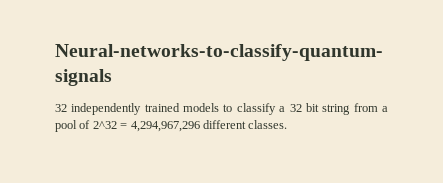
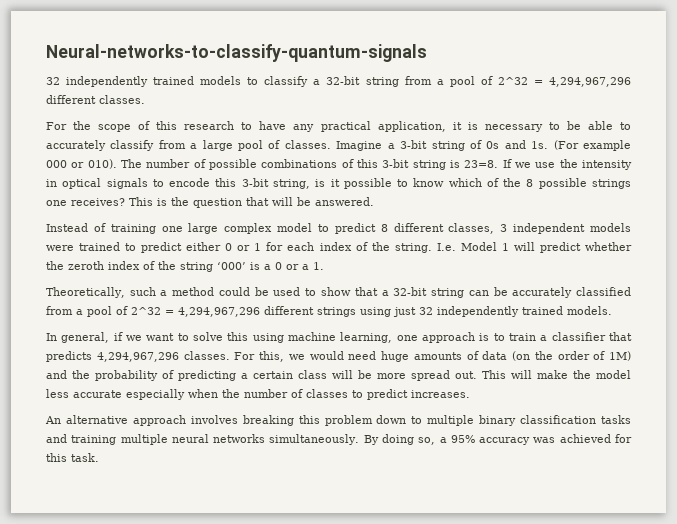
- 32 independently trained models to classify a 32 bit string from a pool of 2^32 = 4,294,967,296 different classes.
+ 32 independently trained models to classify a 32-bit string from a pool of 2^32 = 4,294,967,296 different classes.
+ For the scope of this research to have any practical application, it is necessary to be able to accurately classify from a large pool of classes. Imagine a 3-bit string of 0s and 1s. (For example 000 or 010). The number of possible combinations of this 3-bit string is 23=8. If we use the intensity in optical signals to encode this 3-bit string, is it possible to know which of the 8 possible strings one receives? This is the question that will be answered.
+ Instead of training one large complex model to predict 8 different classes, 3 independent models were trained to predict either 0 or 1 for each index of the string. I.e. Model 1 will predict whether the zeroth index of the string ‘000’ is a 0 or a 1.
+ Theoretically, such a method could be used to show that a 32-bit string can be accurately classified from a pool of 2^32 = 4,294,967,296 different strings using just 32 independently trained models.
+ In general, if we want to solve this using machine learning, one approach is to train a classifier that predicts 4,294,967,296 classes. For this, we would need huge amounts of data (on the order of 1M) and the probability of predicting a certain class will be more spread out. This will make the model less accurate especially when the number of classes to predict increases.
+ An alternative approach involves breaking this problem down to multiple binary classification tasks and training multiple neural networks simultaneously. By doing so, a 95% accuracy was achieved for this task.

